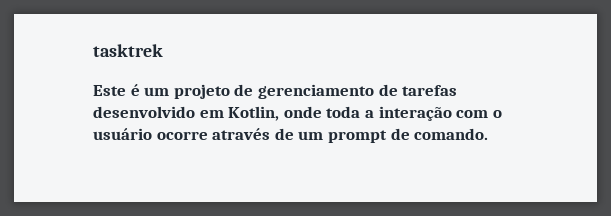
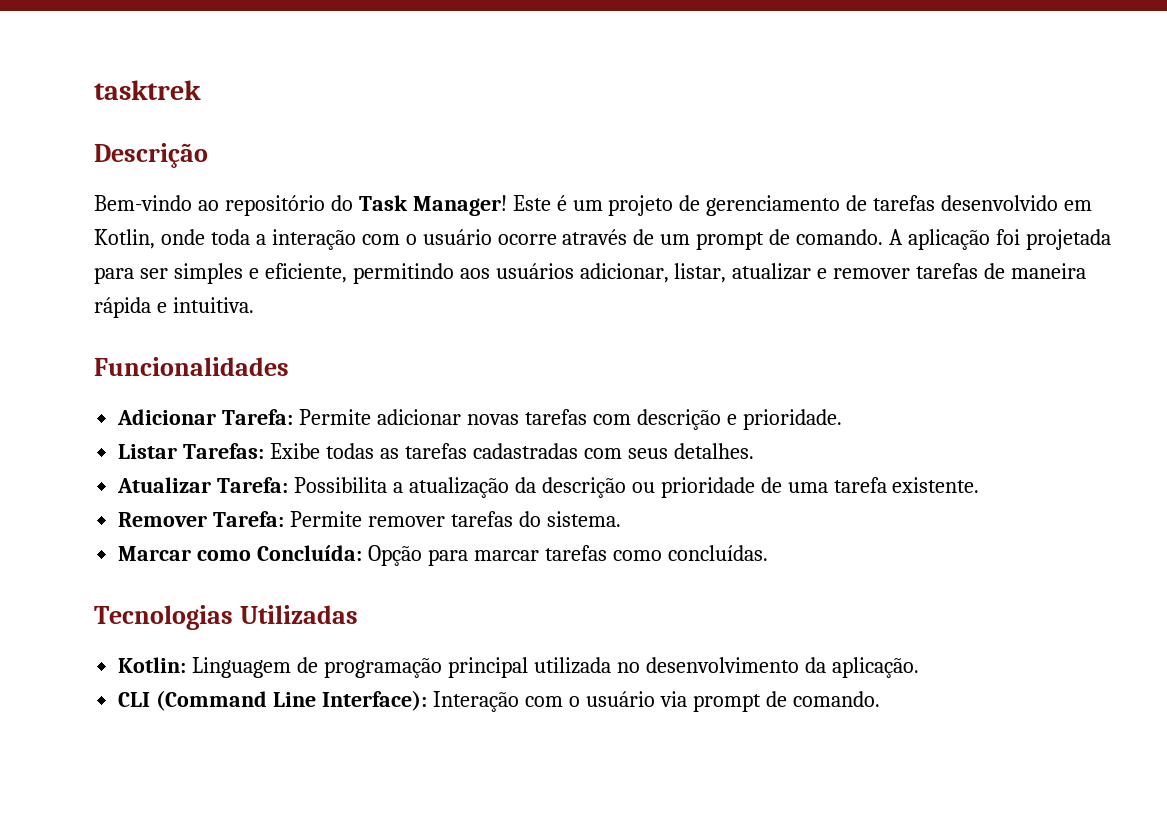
+ Descrição
+ Bem-vindo ao repositório do Task Manager!
+ A aplicação foi projetada para ser simples e eficiente, permitindo aos usuários adicionar, listar, atualizar e remover tarefas de maneira rápida e intuitiva.
+ Funcionalidades
+ Adicionar Tarefa: Permite adicionar novas tarefas com descrição e prioridade.
+ Listar Tarefas: Exibe todas as tarefas cadastradas com seus detalhes.
+ Atualizar Tarefa: Possibilita a atualização da descrição ou prioridade de uma tarefa existente.
+ Remover Tarefa: Permite remover tarefas do sistema.
+ Marcar como Concluída: Opção para marcar tarefas como concluídas.
+ Tecnologias Utilizadas
+ Kotlin: Linguagem de programação principal utilizada no desenvolvimento da aplicação.
+ CLI (Command Line Interface): Interação com o usuário via prompt de comando.

